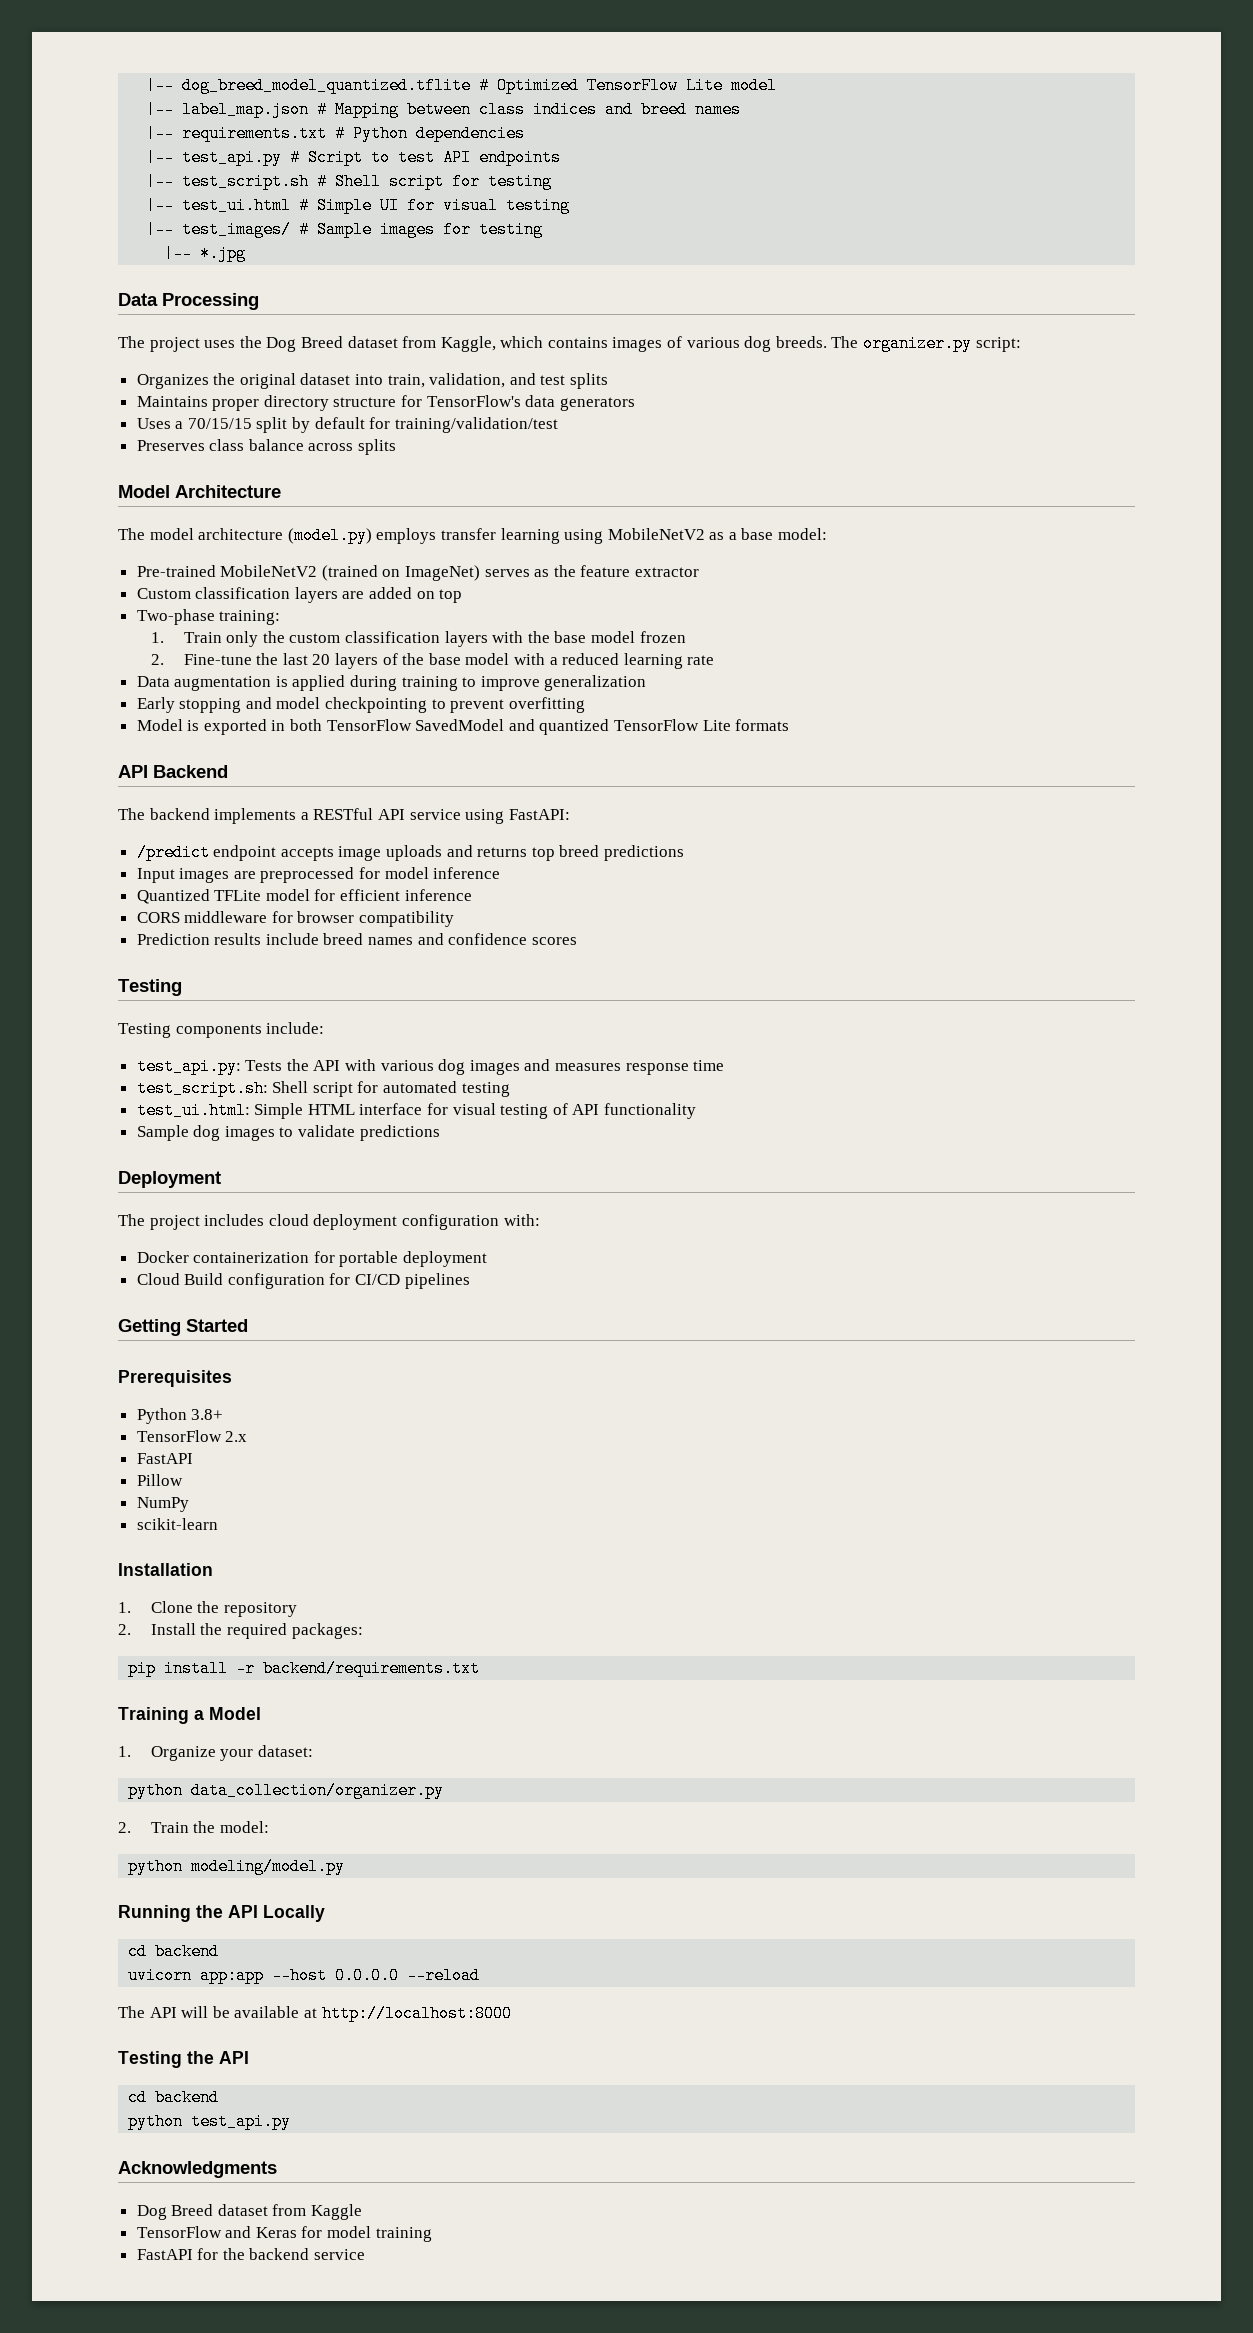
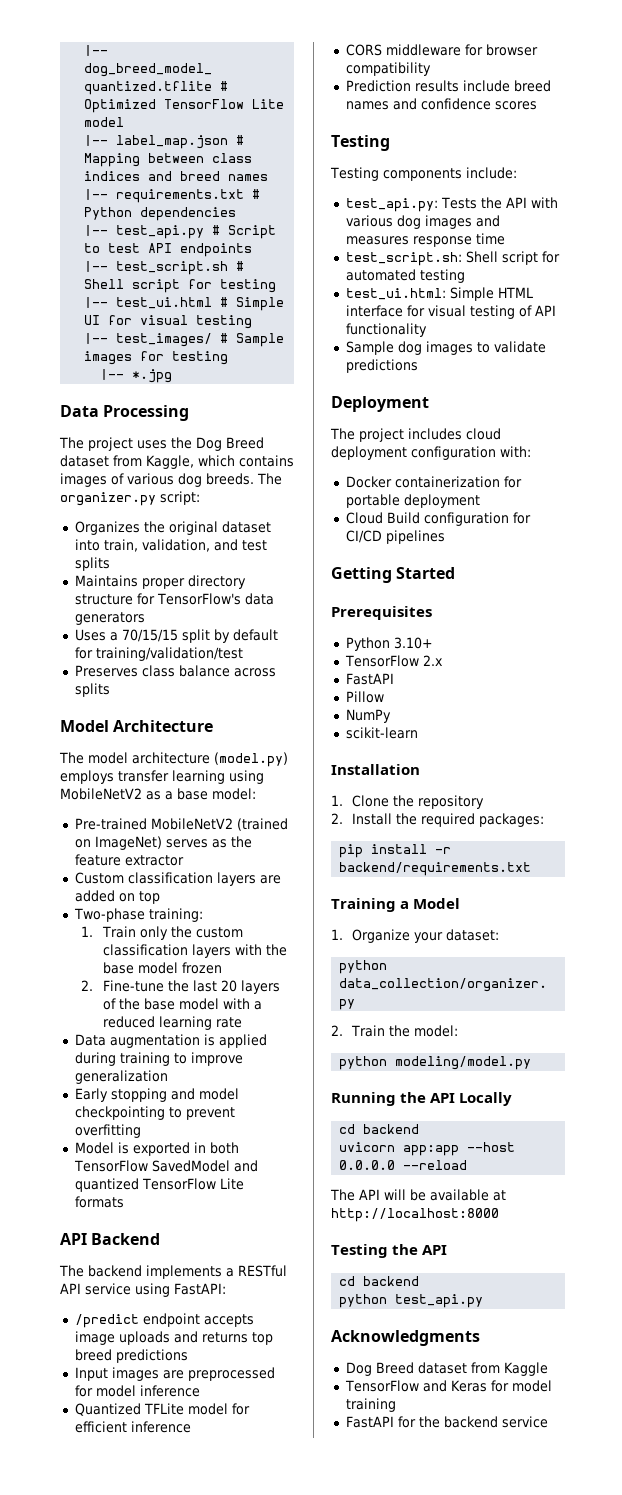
- Python 3.8+
+ Python 3.10+

